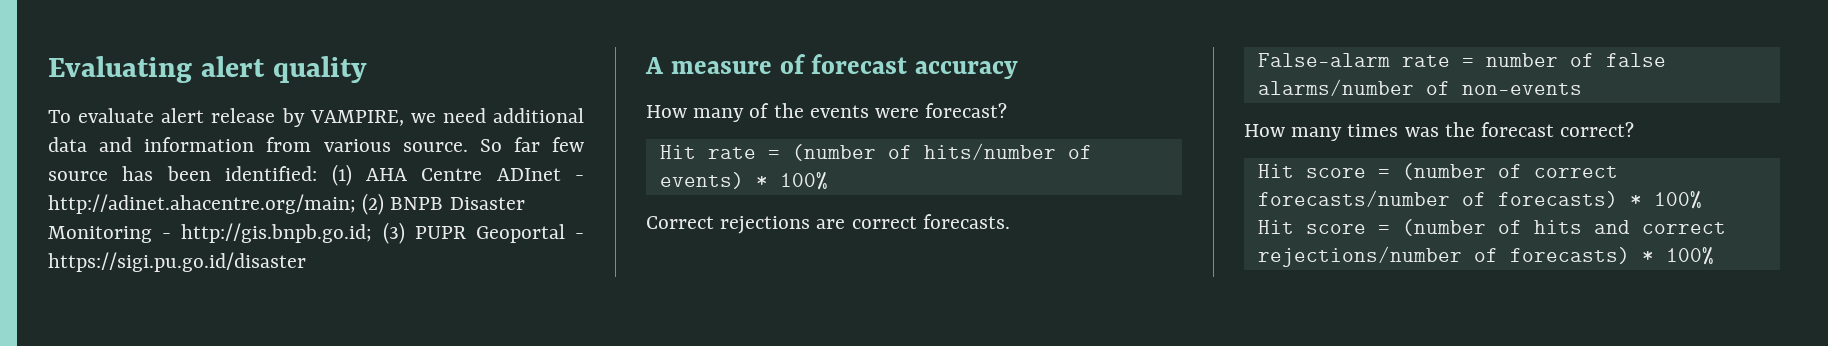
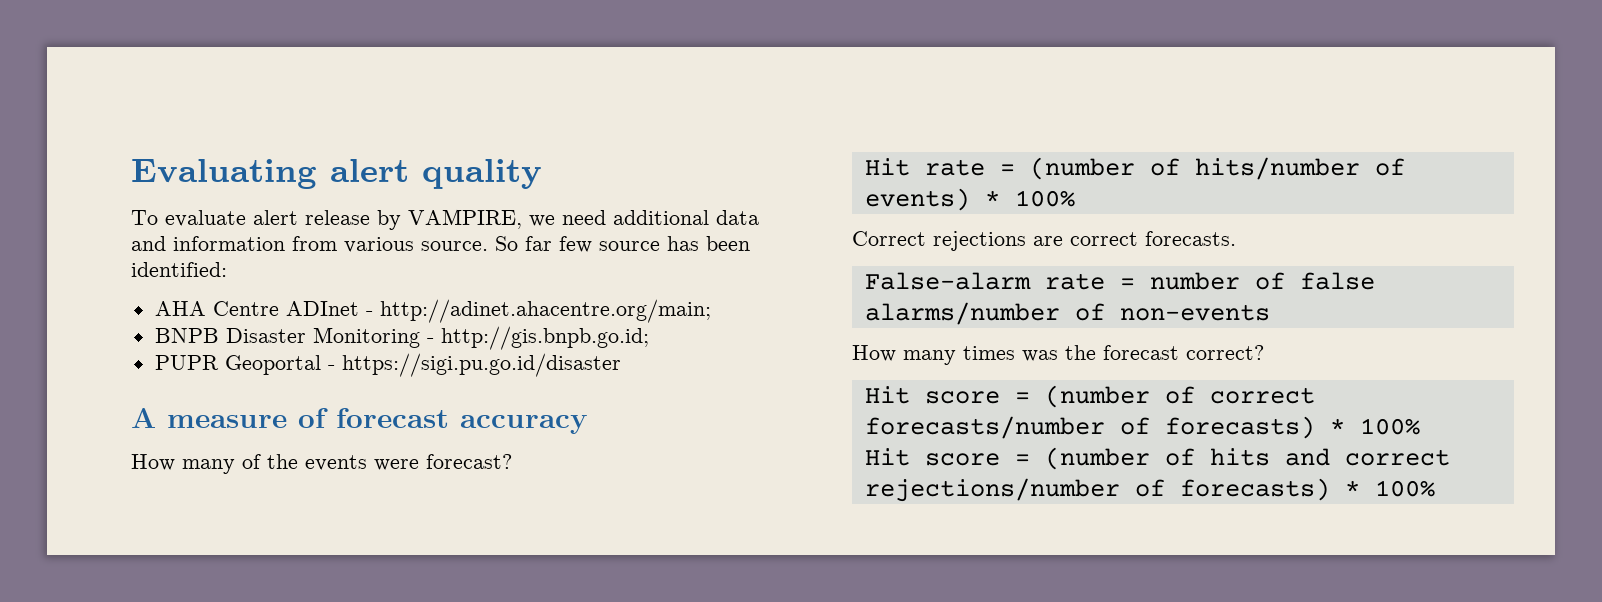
- So far few source has been identified: (1) AHA Centre ADInet - http://adinet.ahacentre.org/main; (2) BNPB Disaster Monitoring - http://gis.bnpb.go.id; (3) PUPR Geoportal - https://sigi.pu.go.id/disaster
+ So far few source has been identified:
+ AHA Centre ADInet - http://adinet.ahacentre.org/main;
+ BNPB Disaster Monitoring - http://gis.bnpb.go.id;
+ PUPR Geoportal - https://sigi.pu.go.id/disaster

